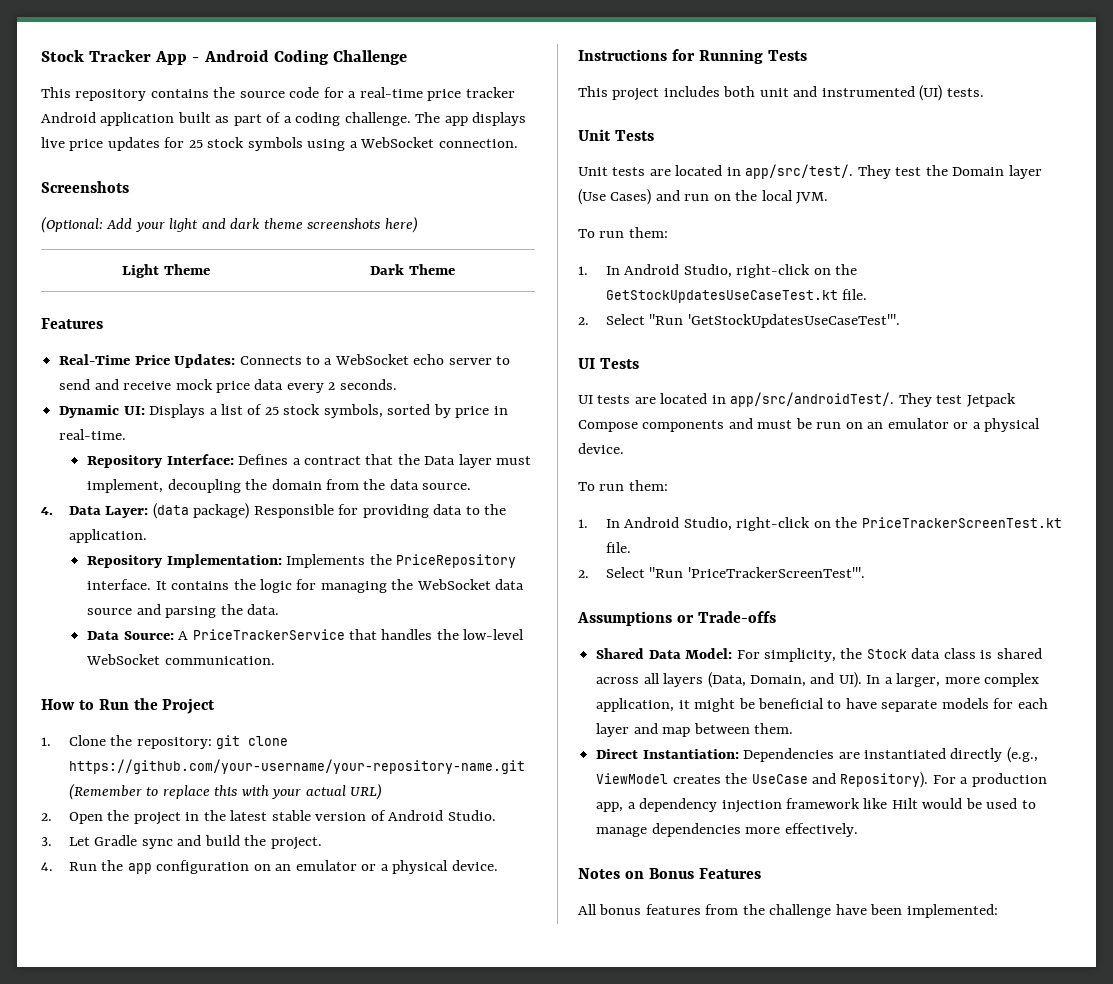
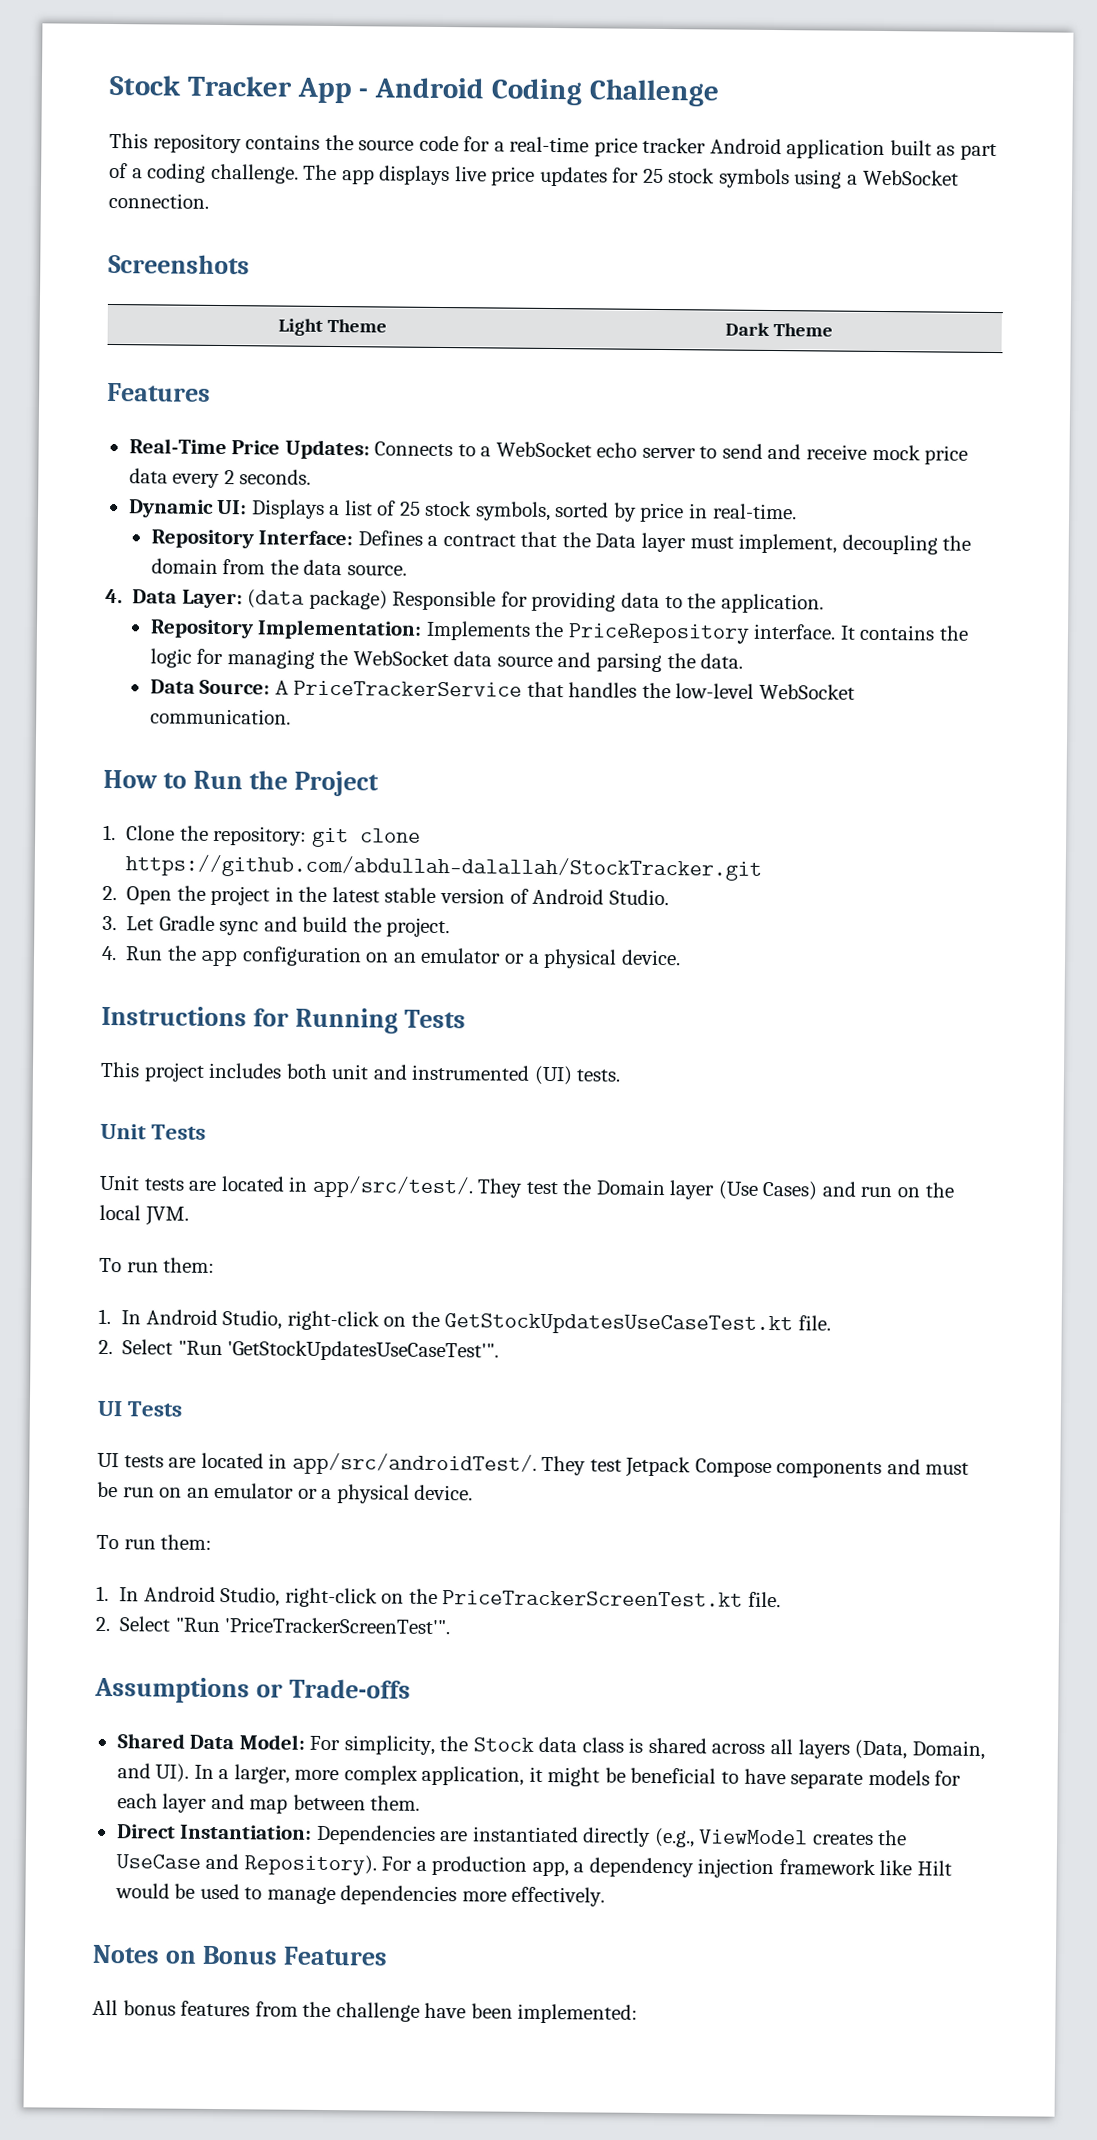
- (Optional: Add your light and dark theme screenshots here)
- 1. Clone the repository: git clone https://github.com/your-username/your-repository-name.git (Remember to replace this with your actual URL)
+ 1. Clone the repository: git clone https://github.com/abdullah-dalallah/StockTracker.git

